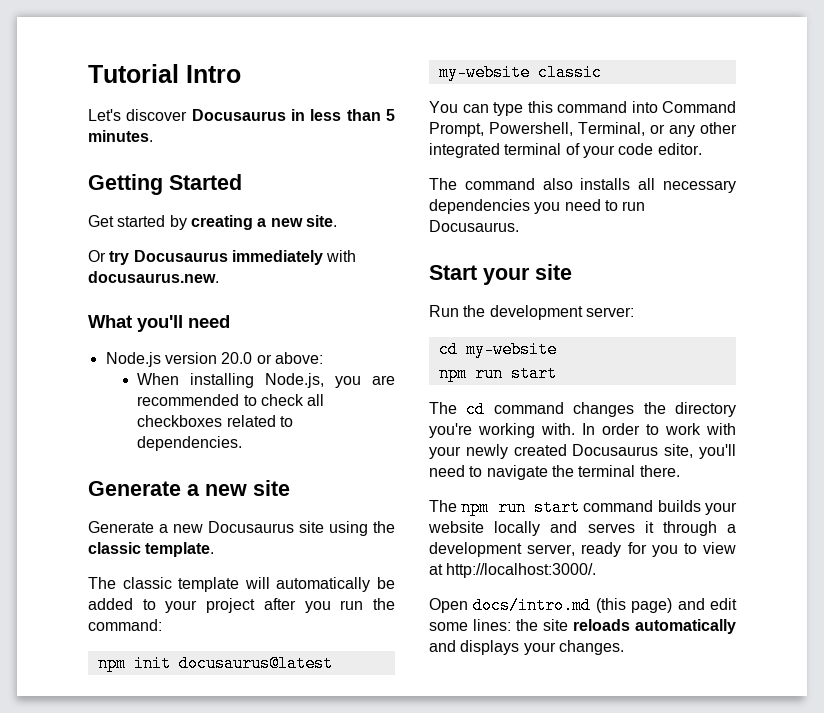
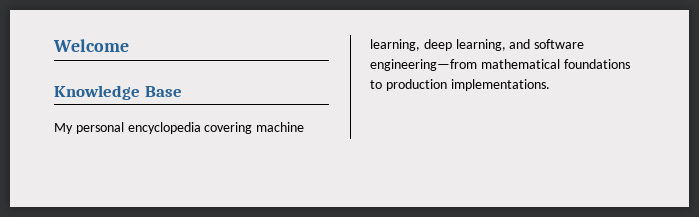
- Tutorial Intro
- Let's discover Docusaurus in less than 5 minutes.
- Getting Started
- Get started by creating a new site.
- Or try Docusaurus immediately with docusaurus.new.
- What you'll need
- Node.js version 20.0 or above:
- When installing Node.js, you are recommended to check all checkboxes related to dependencies.
- Generate a new site
- Generate a new Docusaurus site using the classic template.
- The classic template will automatically be added to your project after you run the command:
- npm init docusaurus@latest my-website classic
- You can type this command into Command Prompt, Powershell, Terminal, or any other integrated terminal of your code editor.
- The command also installs all necessary dependencies you need to run Docusaurus.
- Start your site
- Run the development server:
- cd my-website
- npm run start
- The cd command changes the directory you're working with. In order to work with your newly created Docusaurus site, you'll need to navigate the terminal there.
- The npm run start command builds your website locally and serves it through a development server, ready for you to view at http://localhost:3000/.
- Open docs/intro.md (this page) and edit some lines: the site reloads automatically and displays your changes.
+ Welcome
+ Knowledge Base
+ My personal encyclopedia covering machine learning, deep learning, and software engineering—from mathematical foundations to production implementations.

